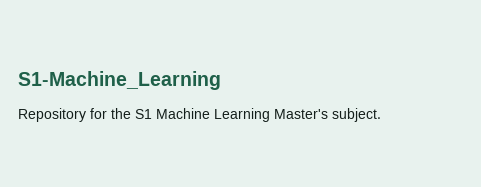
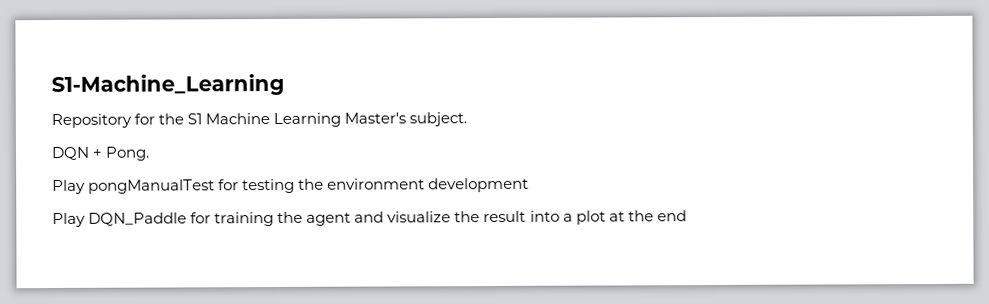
+ DQN + Pong.
+ Play pongManualTest for testing the environment development
+ Play DQN_Paddle for training the agent and visualize the result into a plot at the end

